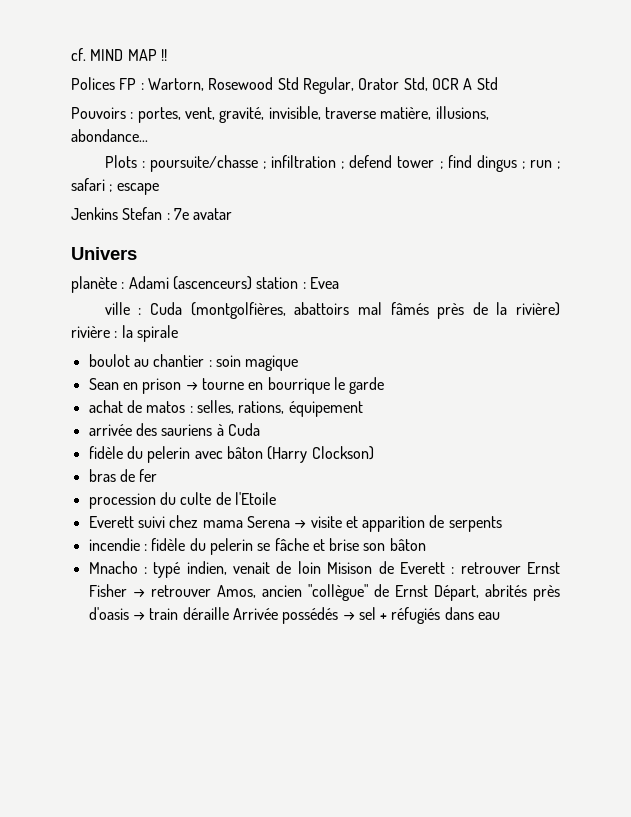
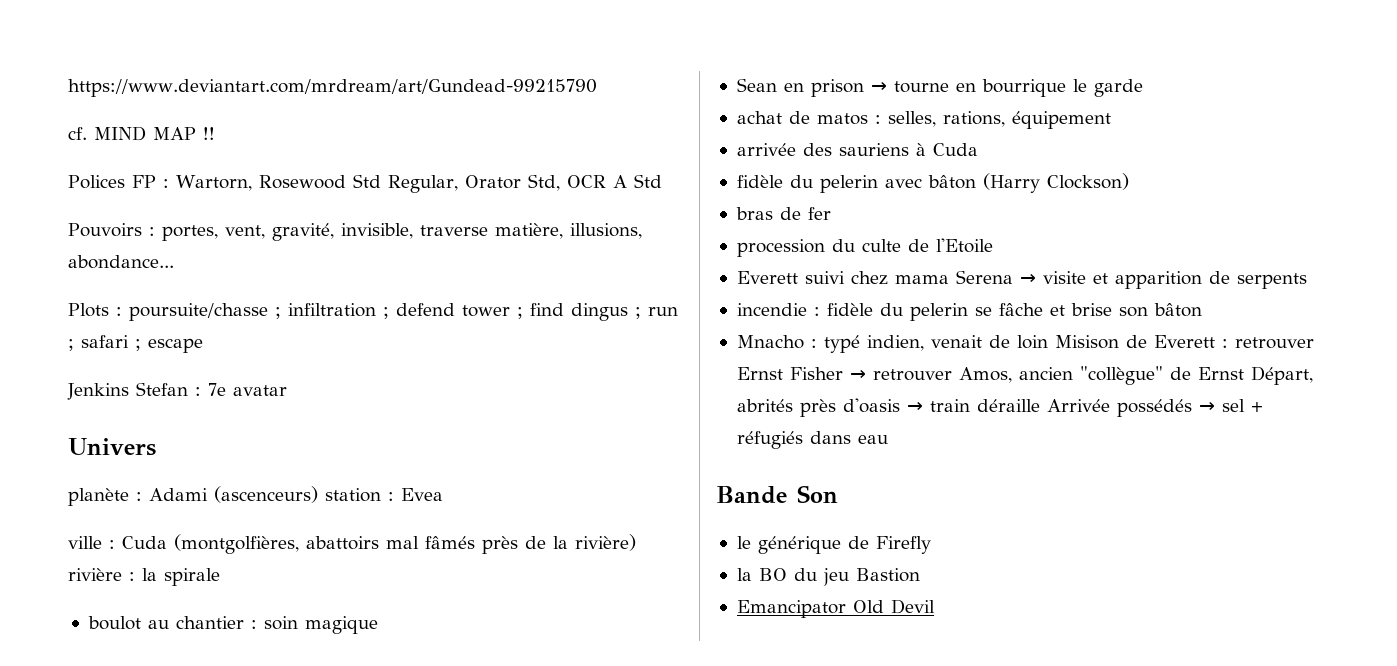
+ https://www.deviantart.com/mrdream/art/Gundead-99215790
+ Bande Son
+ le générique de Firefly
+ la BO du jeu Bastion
+ Emancipator Old Devil

